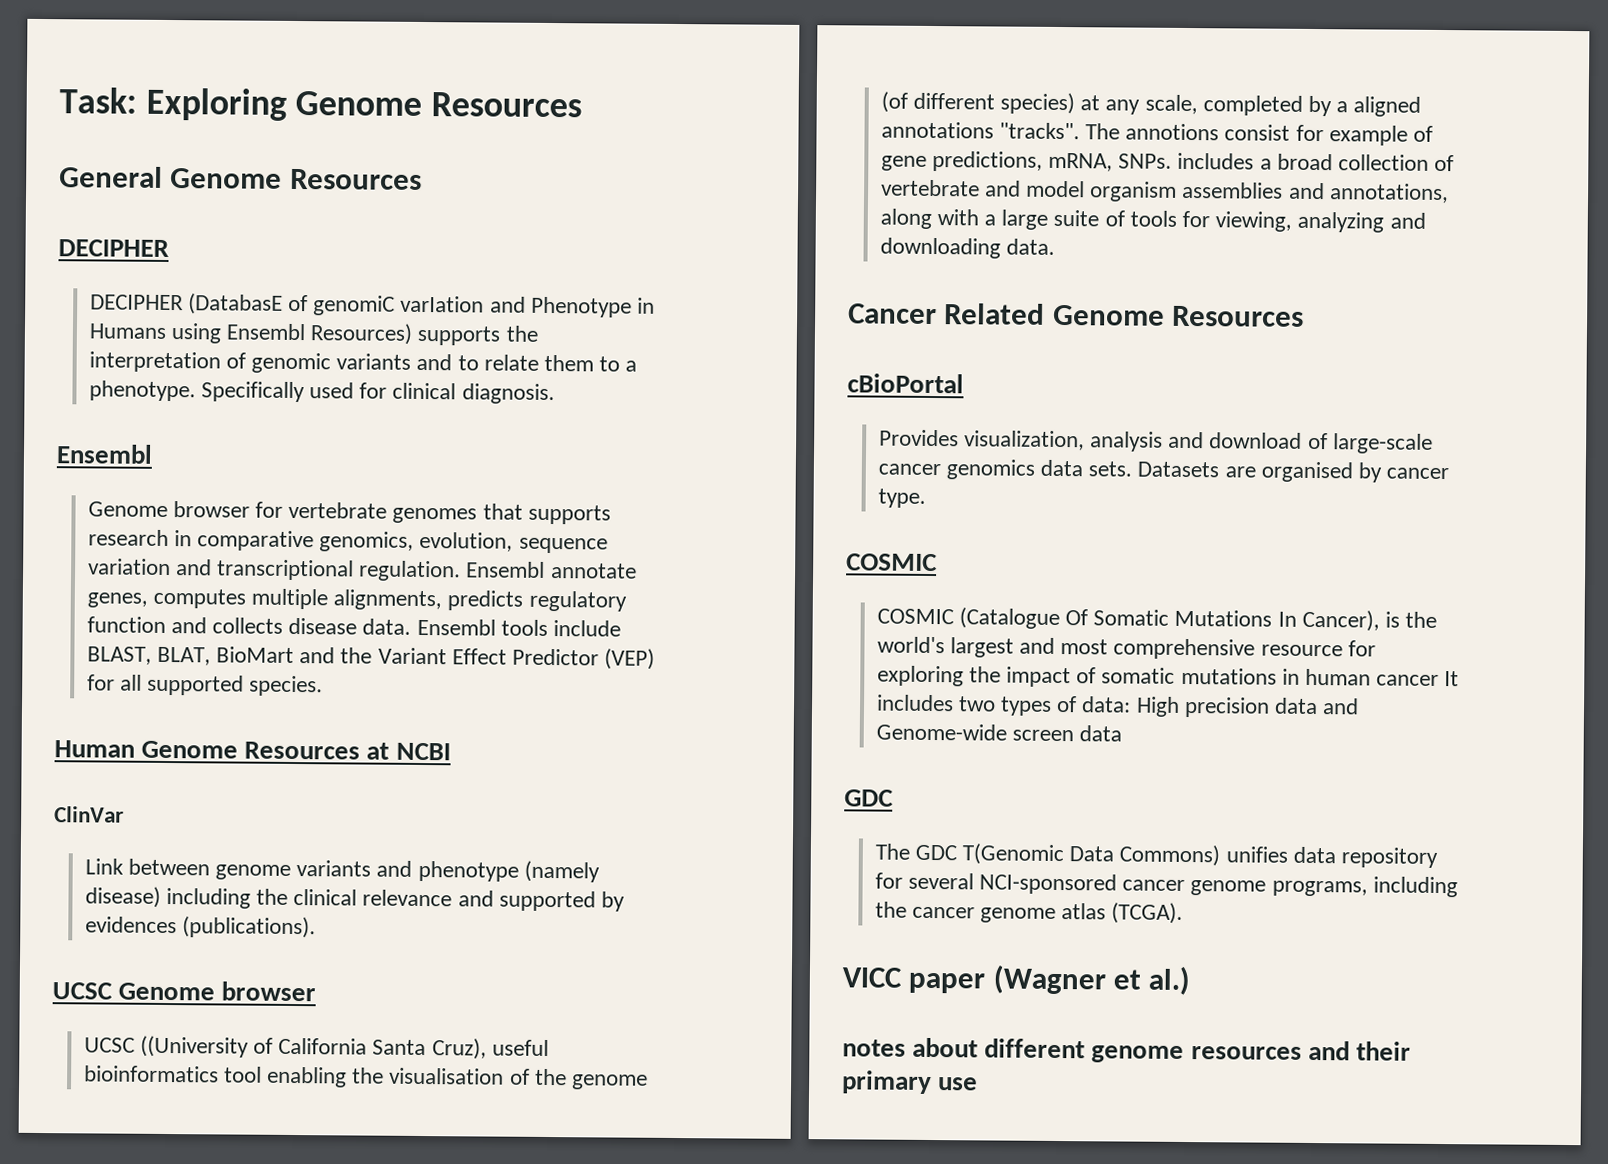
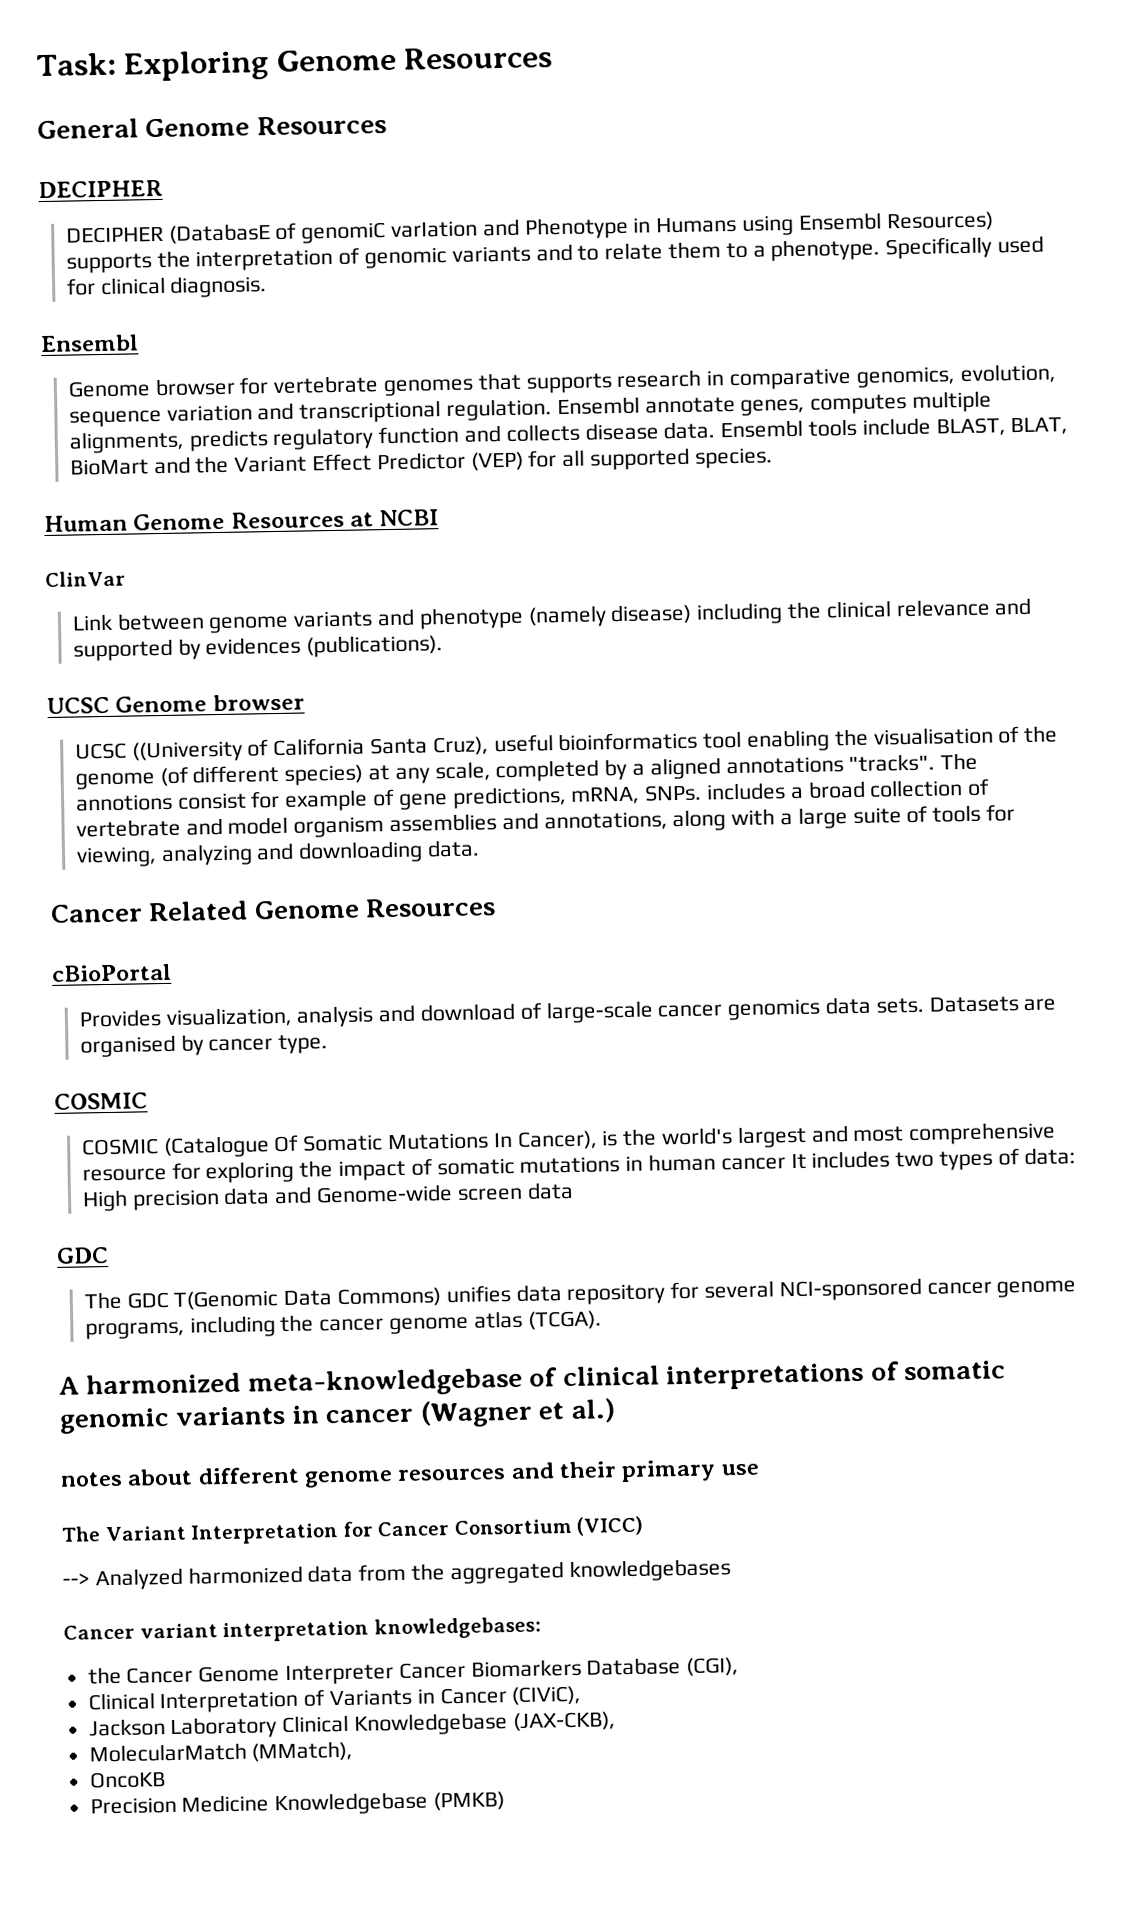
- VICC paper (Wagner et al.)
+ A harmonized meta-knowledgebase of clinical interpretations of somatic genomic variants in cancer (Wagner et al.)
+ The Variant Interpretation for Cancer Consortium (VICC)
+ --> Analyzed harmonized data from the aggregated knowledgebases
+ Cancer variant interpretation knowledgebases:
+ the Cancer Genome Interpreter Cancer Biomarkers Database (CGI),
+ Clinical Interpretation of Variants in Cancer (CIViC),
+ Jackson Laboratory Clinical Knowledgebase (JAX-CKB),
+ MolecularMatch (MMatch),
+ OncoKB
+ Precision Medicine Knowledgebase (PMKB)

